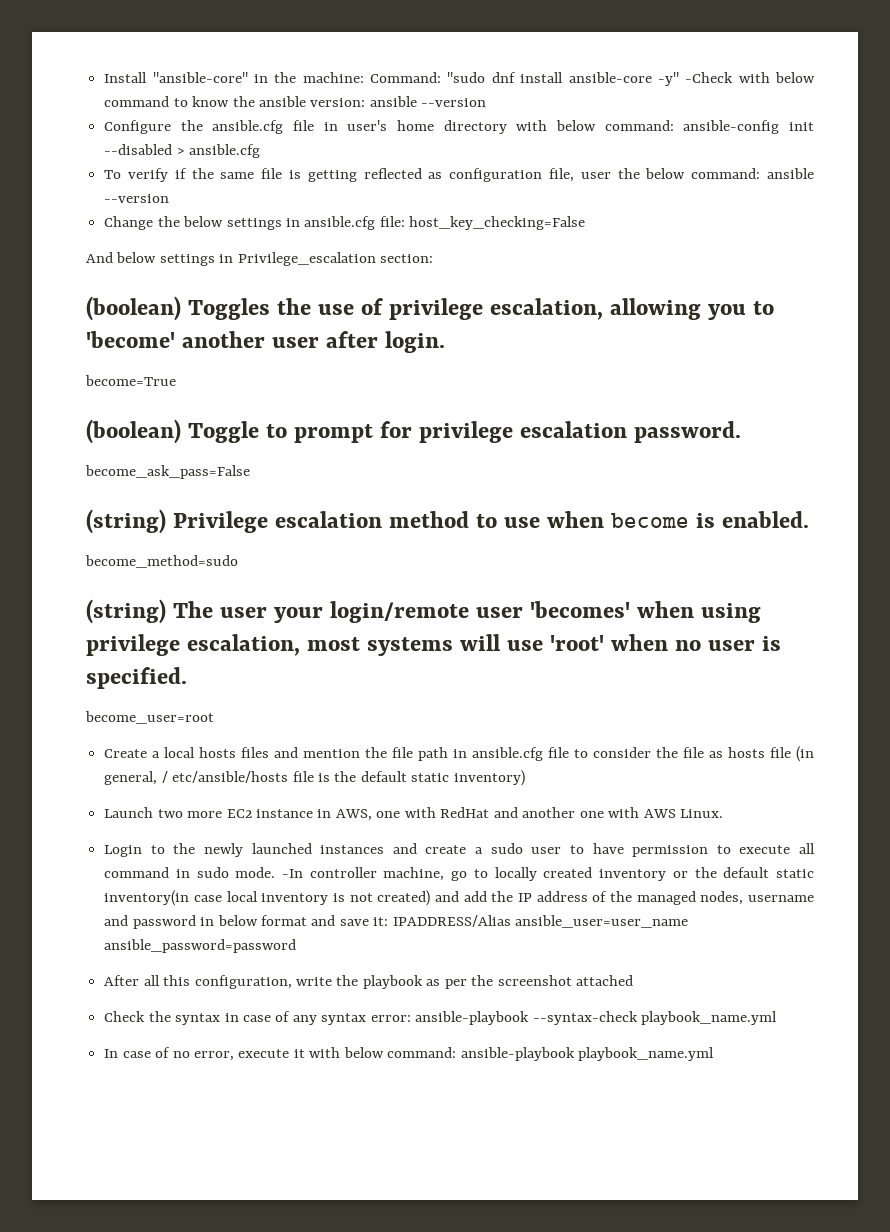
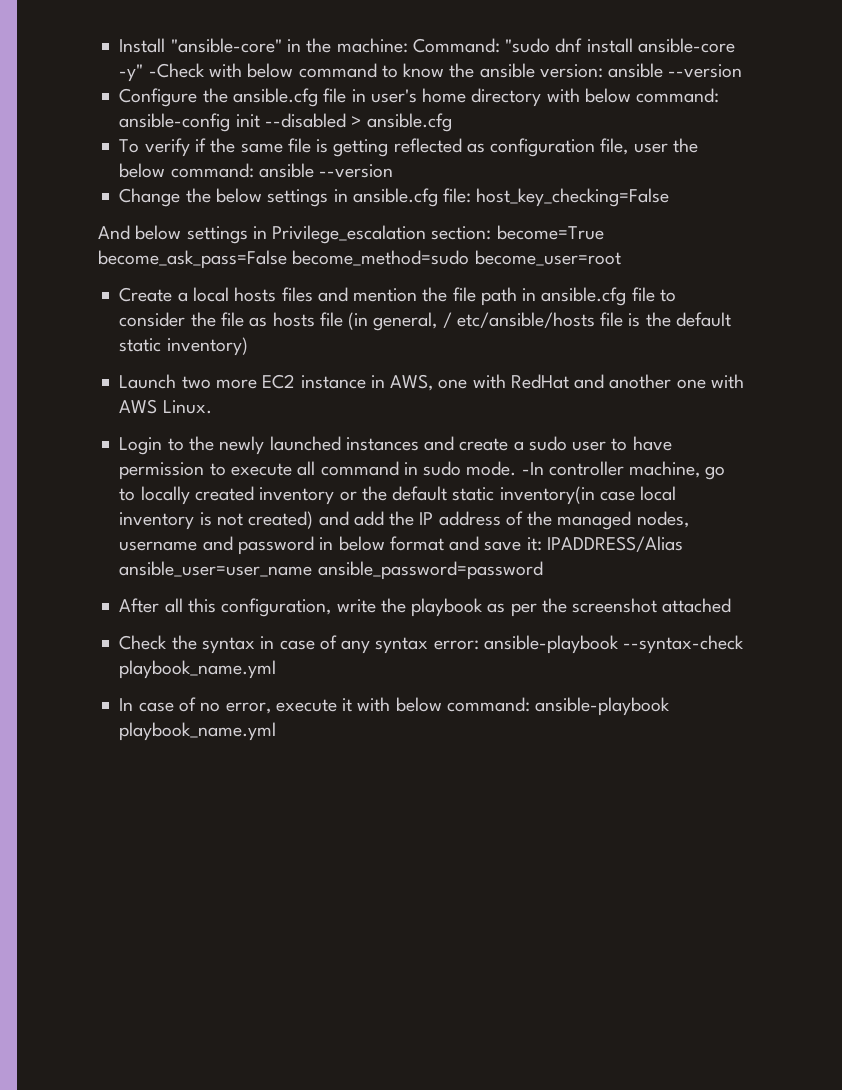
- And below settings in Privilege_escalation section:
- (boolean) Toggles the use of privilege escalation, allowing you to 'become' another user after login.
- become=True
- (boolean) Toggle to prompt for privilege escalation password.
- become_ask_pass=False
- (string) Privilege escalation method to use when become is enabled.
- become_method=sudo
- (string) The user your login/remote user 'becomes' when using privilege escalation, most systems will use 'root' when no user is specified.
- become_user=root
+ And below settings in Privilege_escalation section: become=True become_ask_pass=False become_method=sudo become_user=root

